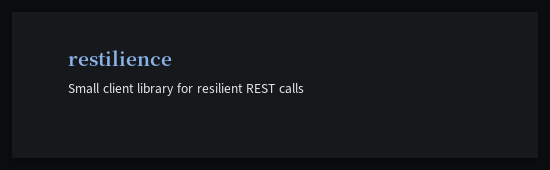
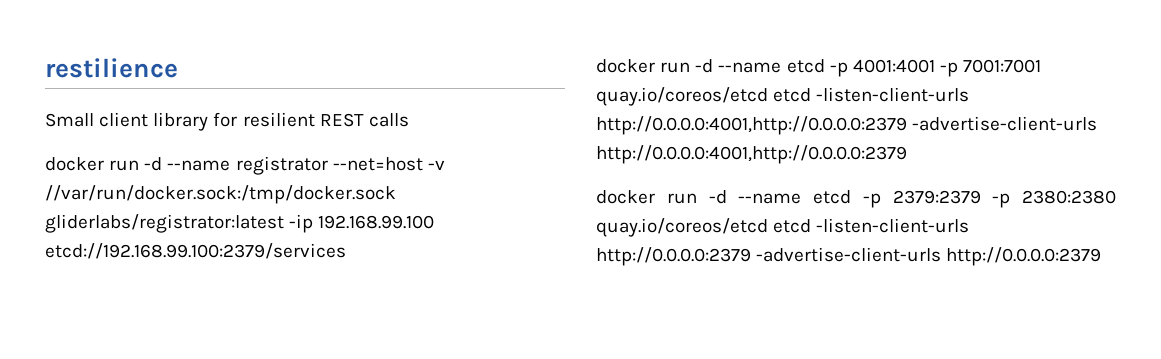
+ docker run -d --name registrator --net=host -v //var/run/docker.sock:/tmp/docker.sock gliderlabs/registrator:latest -ip 192.168.99.100 etcd://192.168.99.100:2379/services
+ docker run -d --name etcd -p 4001:4001 -p 7001:7001 quay.io/coreos/etcd etcd -listen-client-urls http://0.0.0.0:4001,http://0.0.0.0:2379 -advertise-client-urls http://0.0.0.0:4001,http://0.0.0.0:2379
+ docker run -d --name etcd -p 2379:2379 -p 2380:2380 quay.io/coreos/etcd etcd -listen-client-urls http://0.0.0.0:2379 -advertise-client-urls http://0.0.0.0:2379

